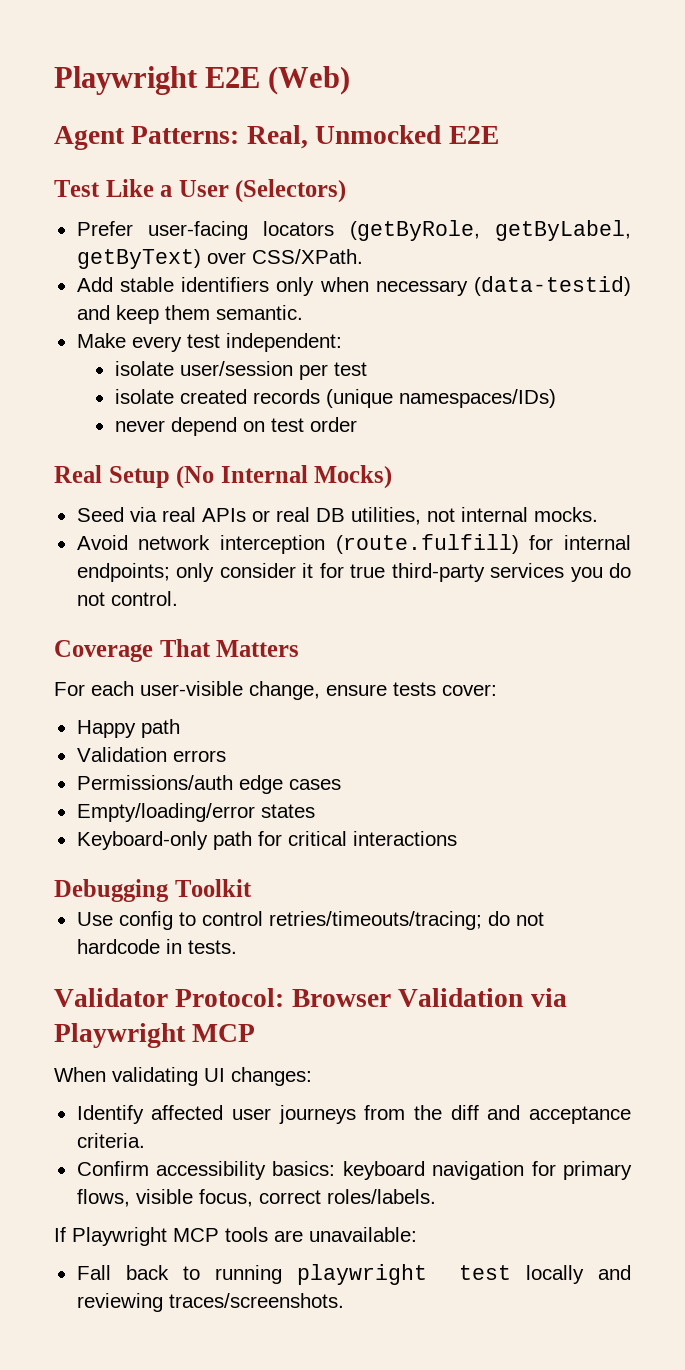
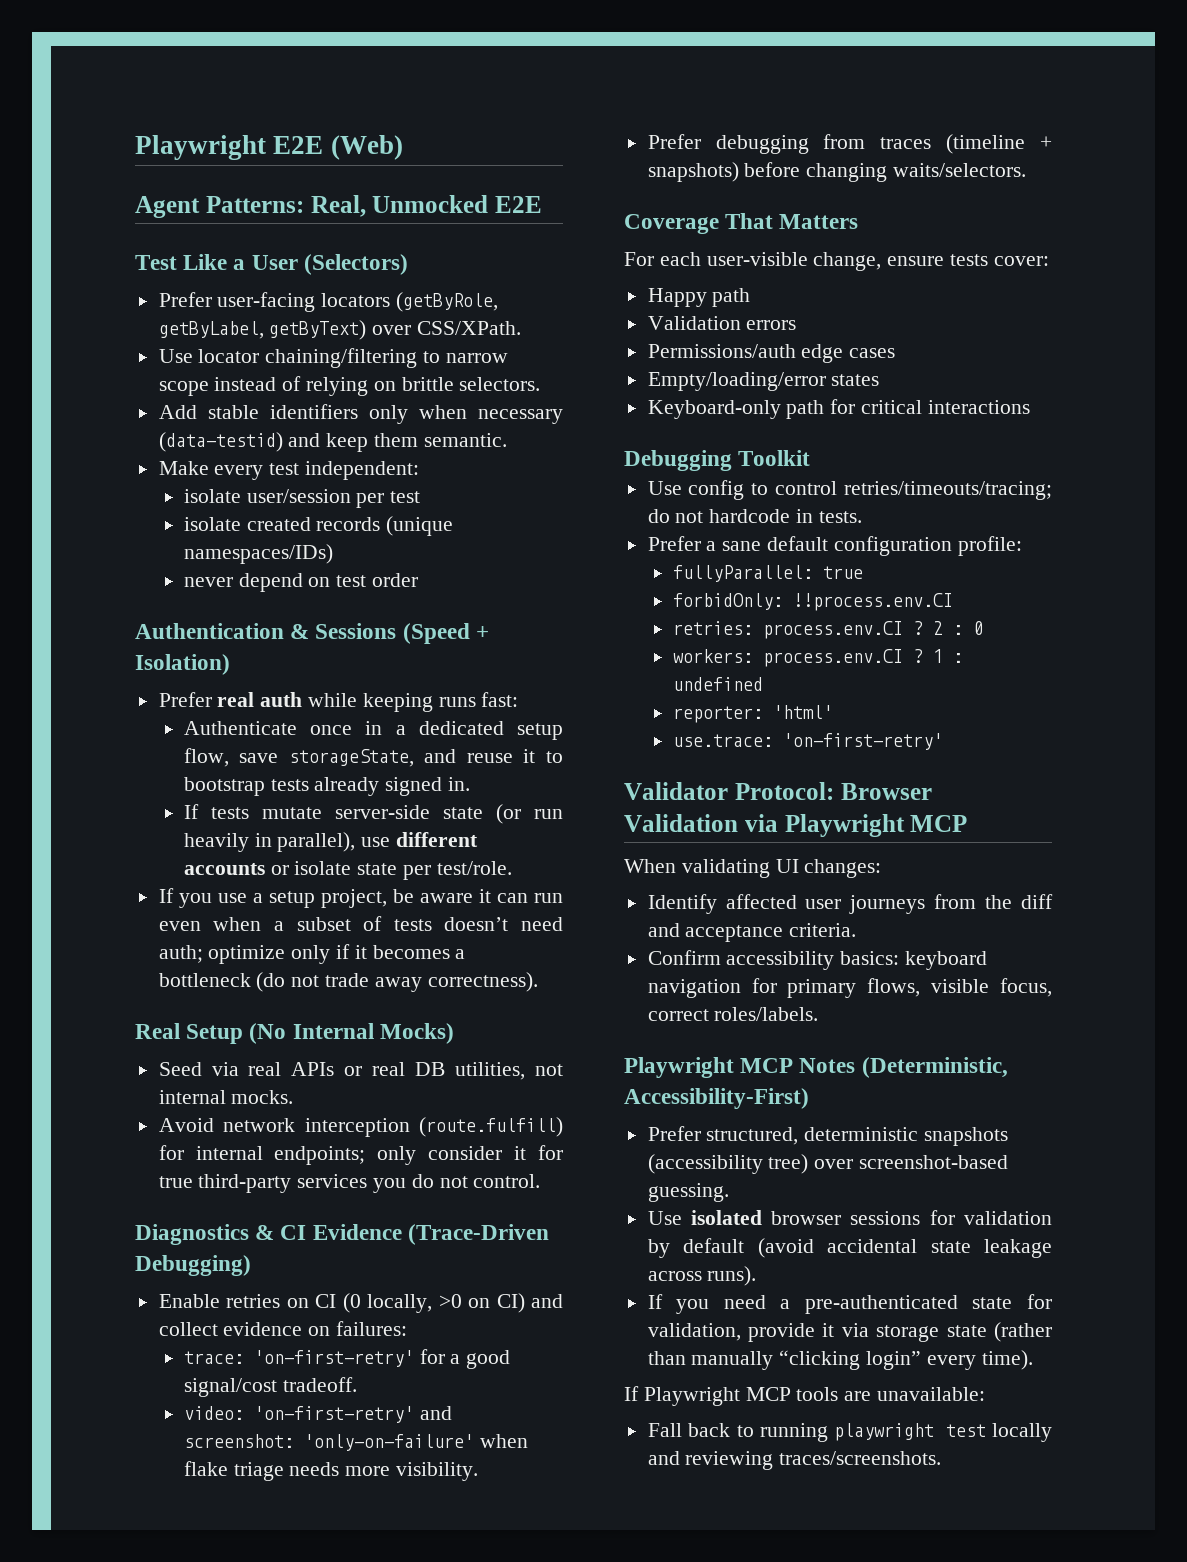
+ Use locator chaining/filtering to narrow scope instead of relying on brittle selectors.
+ Authentication & Sessions (Speed + Isolation)
+ Prefer real auth while keeping runs fast:
+ Authenticate once in a dedicated setup flow, save storageState, and reuse it to bootstrap tests already signed in.
+ If tests mutate server-side state (or run heavily in parallel), use different accounts or isolate state per test/role.
+ If you use a setup project, be aware it can run even when a subset of tests doesn’t need auth; optimize only if it becomes a bottleneck (do not trade away correctness).
+ Diagnostics & CI Evidence (Trace-Driven Debugging)
+ Enable retries on CI (0 locally, >0 on CI) and collect evidence on failures:
+ trace: 'on-first-retry' for a good signal/cost tradeoff.
+ video: 'on-first-retry' and screenshot: 'only-on-failure' when flake triage needs more visibility.
+ Prefer debugging from traces (timeline + snapshots) before changing waits/selectors.
+ Prefer a sane default configuration profile:
+ fullyParallel: true
+ forbidOnly: !!process.env.CI
+ retries: process.env.CI ? 2 : 0
+ workers: process.env.CI ? 1 : undefined
+ reporter: 'html'
+ use.trace: 'on-first-retry'
+ Playwright MCP Notes (Deterministic, Accessibility-First)
+ Prefer structured, deterministic snapshots (accessibility tree) over screenshot-based guessing.
+ Use isolated browser sessions for validation by default (avoid accidental state leakage across runs).
+ If you need a pre-authenticated state for validation, provide it via storage state (rather than manually “clicking login” every time).

